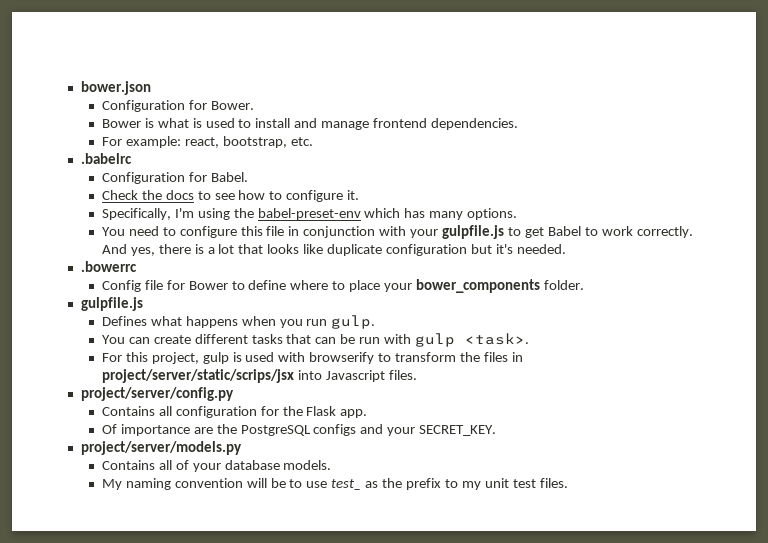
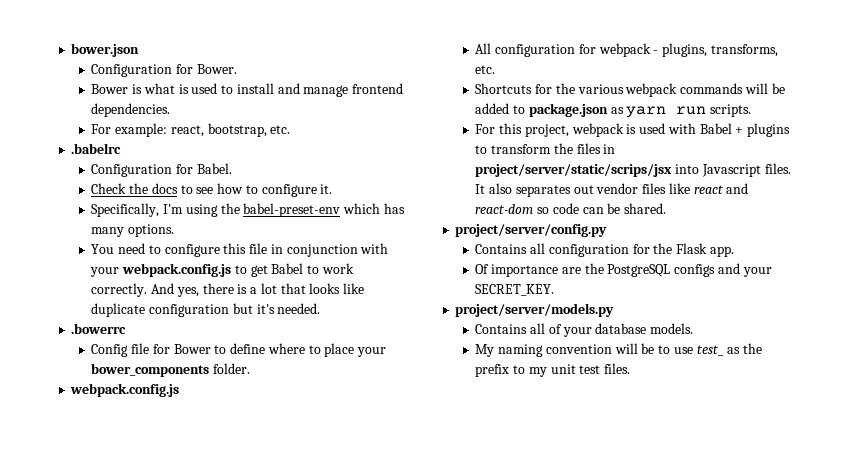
- You need to configure this file in conjunction with your gulpfile.js to get Babel to work correctly.
+ You need to configure this file in conjunction with your webpack.config.js to get Babel to work correctly.
  Config file for Bower to define where to place your bower_components folder.
- gulpfile.js
- Defines what happens when you run gulp.
- You can create different tasks that can be run with gulp <task>.
+ webpack.config.js
+ All configuration for webpack - plugins, transforms, etc.
+ Shortcuts for the various webpack commands will be added to package.json as yarn run scripts.
- For this project, gulp is used with browserify to transform the files in project/server/static/scrips/jsx into Javascript files.
+ For this project, webpack is used with Babel + plugins to transform the files in project/server/static/scrips/jsx into Javascript files. It also separates out vendor files like react and react-dom so code can be shared.

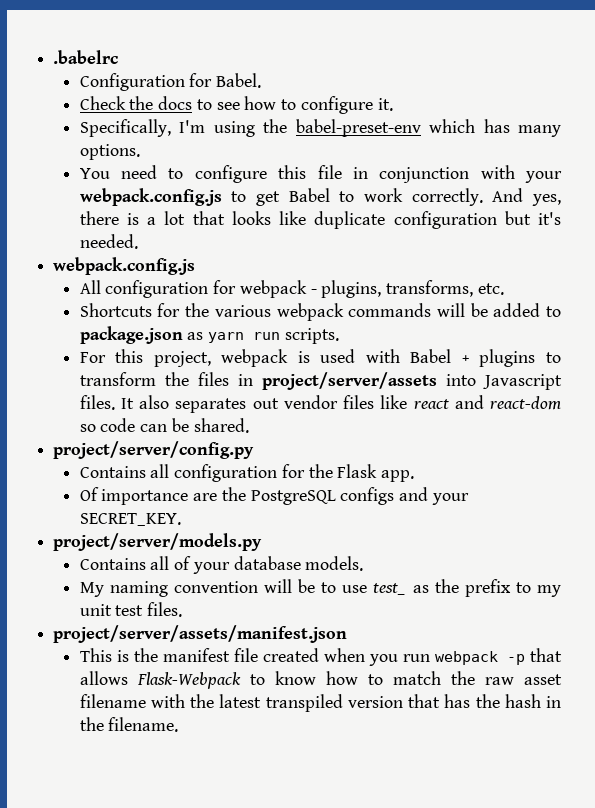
- bower.json
- Configuration for Bower.
- Bower is what is used to install and manage frontend dependencies.
- For example: react, bootstrap, etc.
- .bowerrc
- Config file for Bower to define where to place your bower_components folder.
- For this project, webpack is used with Babel + plugins to transform the files in project/server/static/scrips/jsx into Javascript files.
+ For this project, webpack is used with Babel + plugins to transform the files in project/server/assets into Javascript files.
+ project/server/assets/manifest.json
+ This is the manifest file created when you run webpack -p that allows Flask-Webpack to know how to match the raw asset filename with the latest transpiled version that has the hash in the filename.

